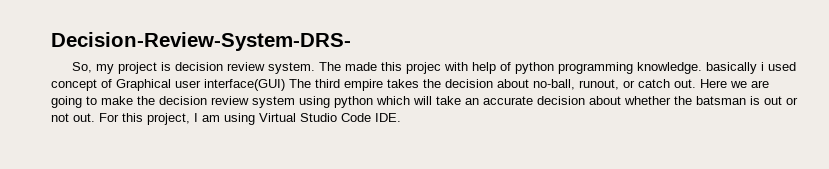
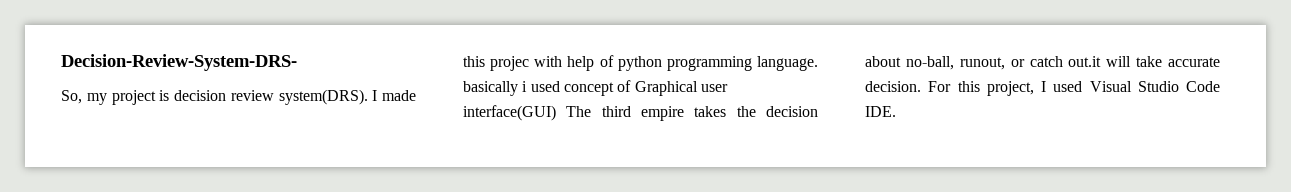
- So, my project is decision review system. The made this projec with help of python programming knowledge. basically i used concept of Graphical user interface(GUI) The third empire takes the decision about no-ball, runout, or catch out. Here we are going to make the decision review system using python which will take an accurate decision about whether the batsman is out or not out.
+ So, my project is decision review system(DRS). I made this projec with help of python programming language. basically i used concept of Graphical user interface(GUI) The third empire takes the decision about no-ball, runout, or catch out.it will take accurate decision.
- For this project, I am using Virtual Studio Code IDE.
+ For this project, I used Visual Studio Code IDE.

